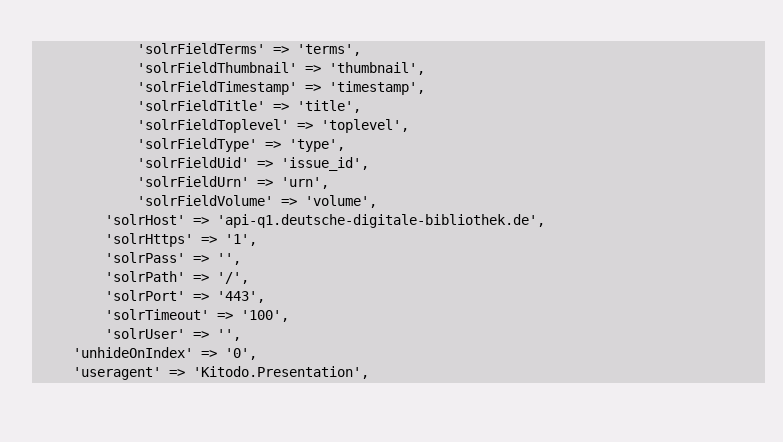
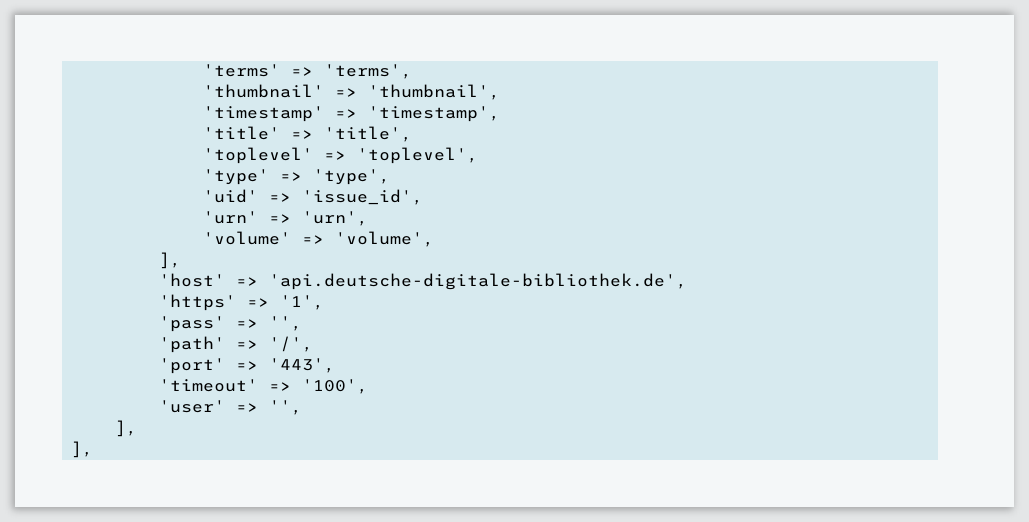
- 'solrFieldTerms' => 'terms',
+ 'terms' => 'terms',
- 'solrFieldThumbnail' => 'thumbnail',
+ 'thumbnail' => 'thumbnail',
- 'solrFieldTimestamp' => 'timestamp',
+ 'timestamp' => 'timestamp',
- 'solrFieldTitle' => 'title',
+ 'title' => 'title',
- 'solrFieldToplevel' => 'toplevel',
+ 'toplevel' => 'toplevel',
- 'solrFieldType' => 'type',
+ 'type' => 'type',
- 'solrFieldUid' => 'issue_id',
+ 'uid' => 'issue_id',
- 'solrFieldUrn' => 'urn',
+ 'urn' => 'urn',
- 'solrFieldVolume' => 'volume',
- 'solrHost' => 'api-q1.deutsche-digitale-bibliothek.de',
- 'solrHttps' => '1',
+ 'volume' => 'volume',
+ ],
+ 'host' => 'api.deutsche-digitale-bibliothek.de',
+ 'https' => '1',
- 'solrPass' => '',
- 'solrPath' => '/',
+ 'pass' => '',
+ 'path' => '/',
- 'solrPort' => '443',
+ 'port' => '443',
- 'solrTimeout' => '100',
+ 'timeout' => '100',
- 'solrUser' => '',
- 'unhideOnIndex' => '0',
- 'useragent' => 'Kitodo.Presentation',
+ 'user' => '',
+ ],
+ ],

